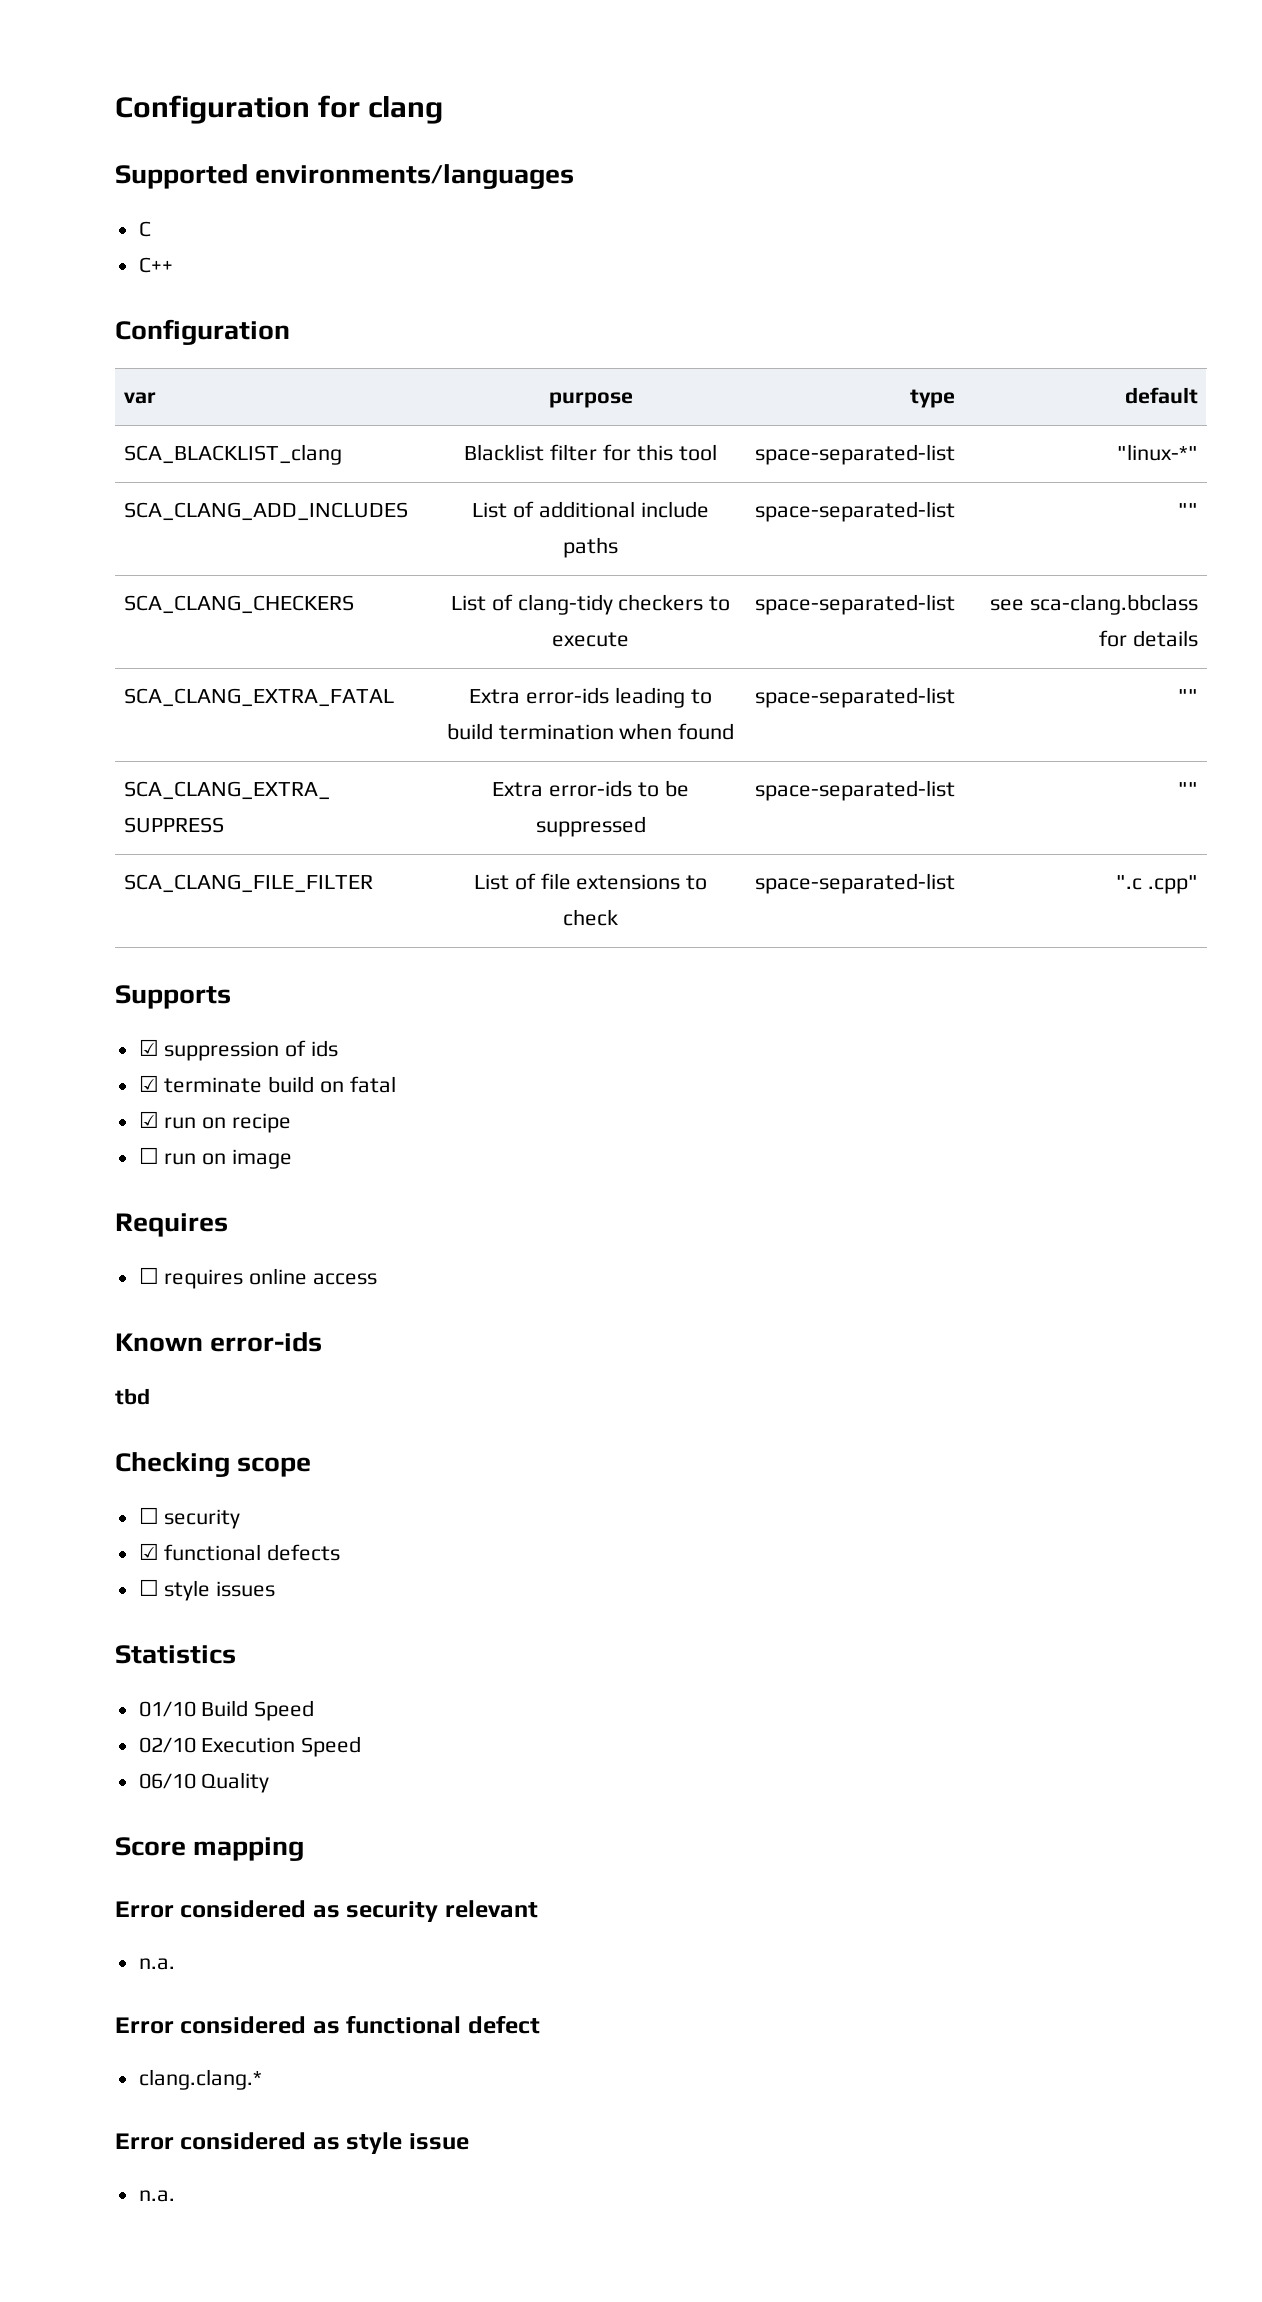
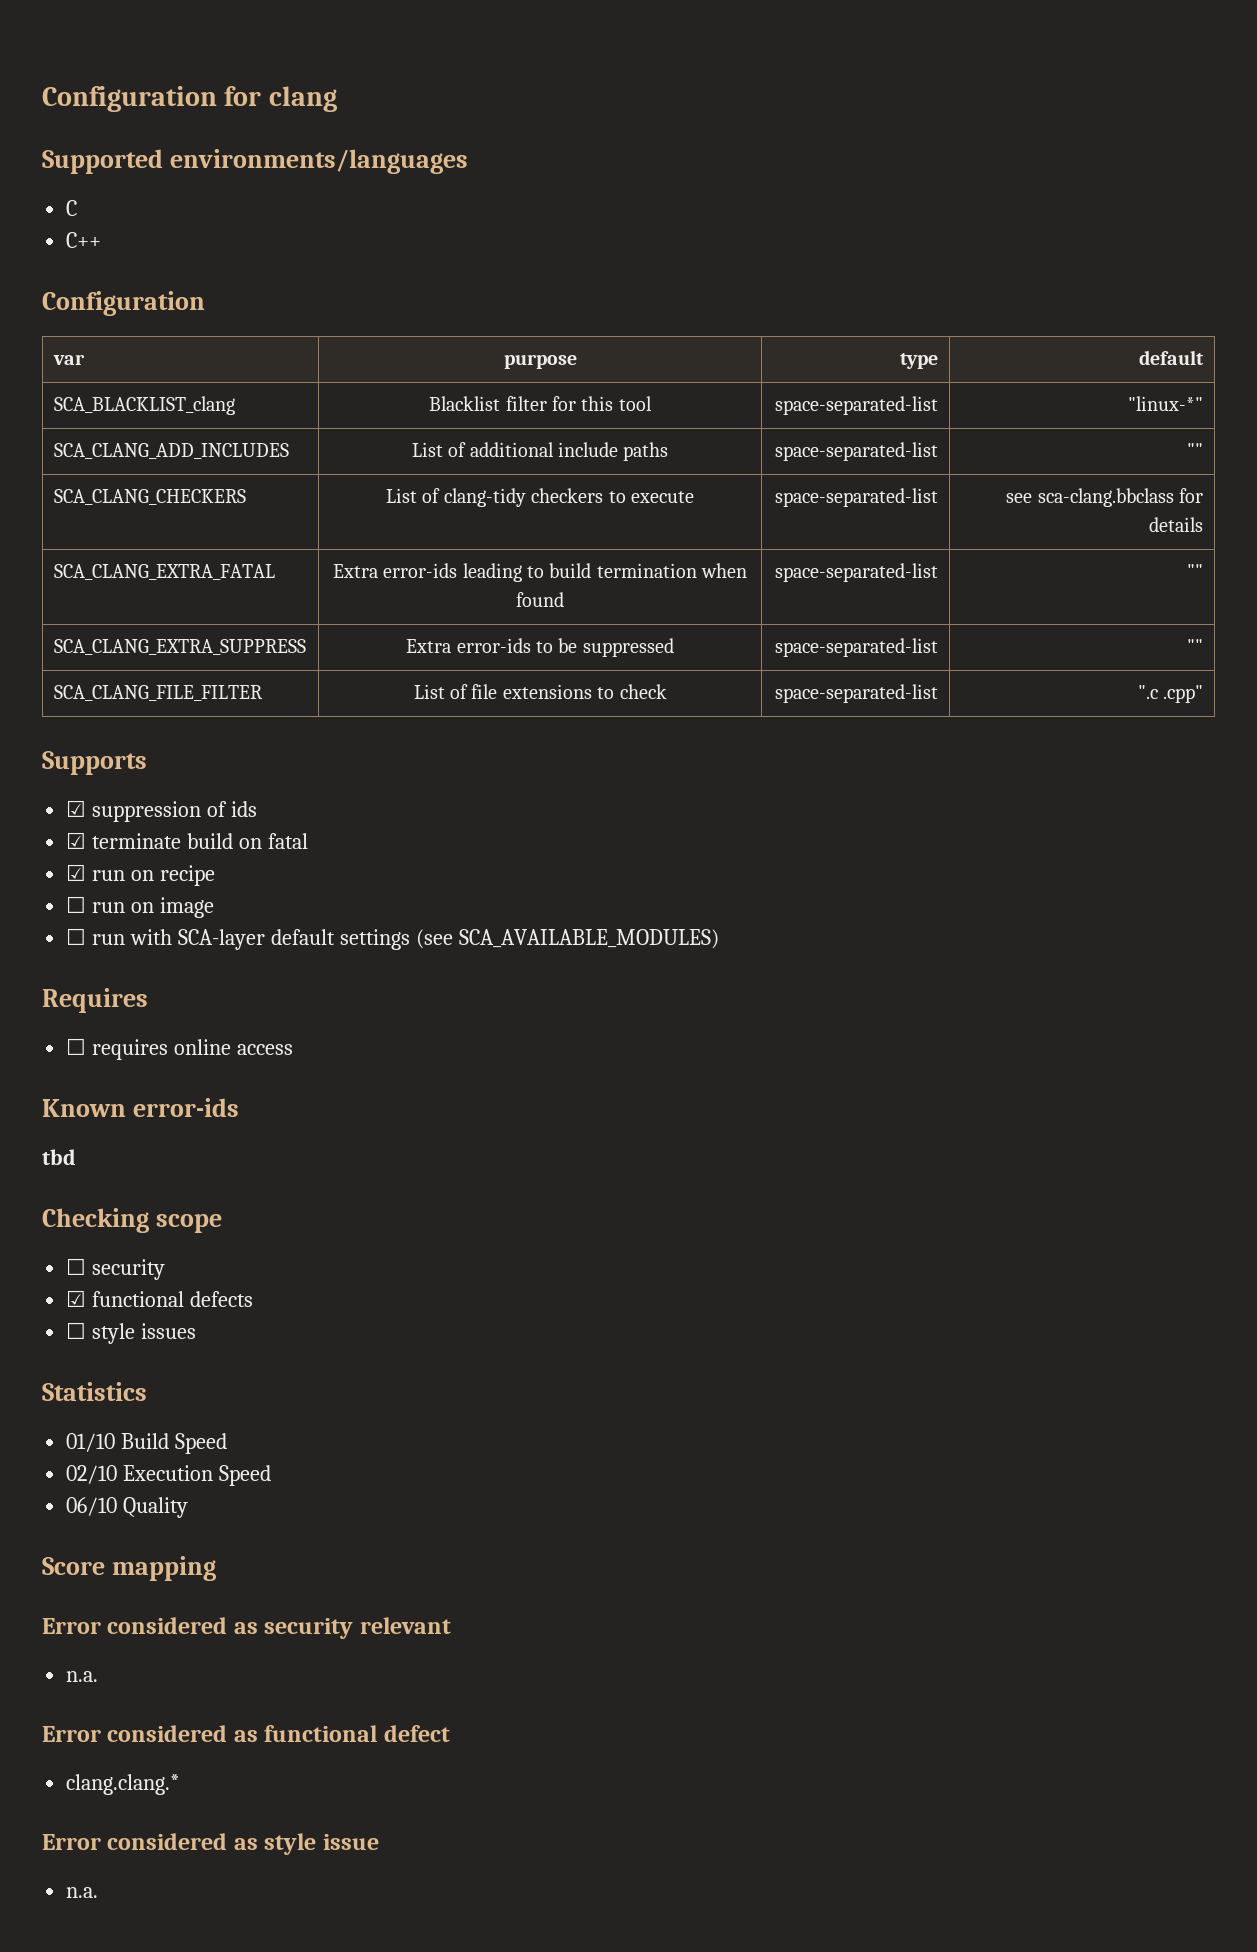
+ ☐ run with SCA-layer default settings (see SCA_AVAILABLE_MODULES)

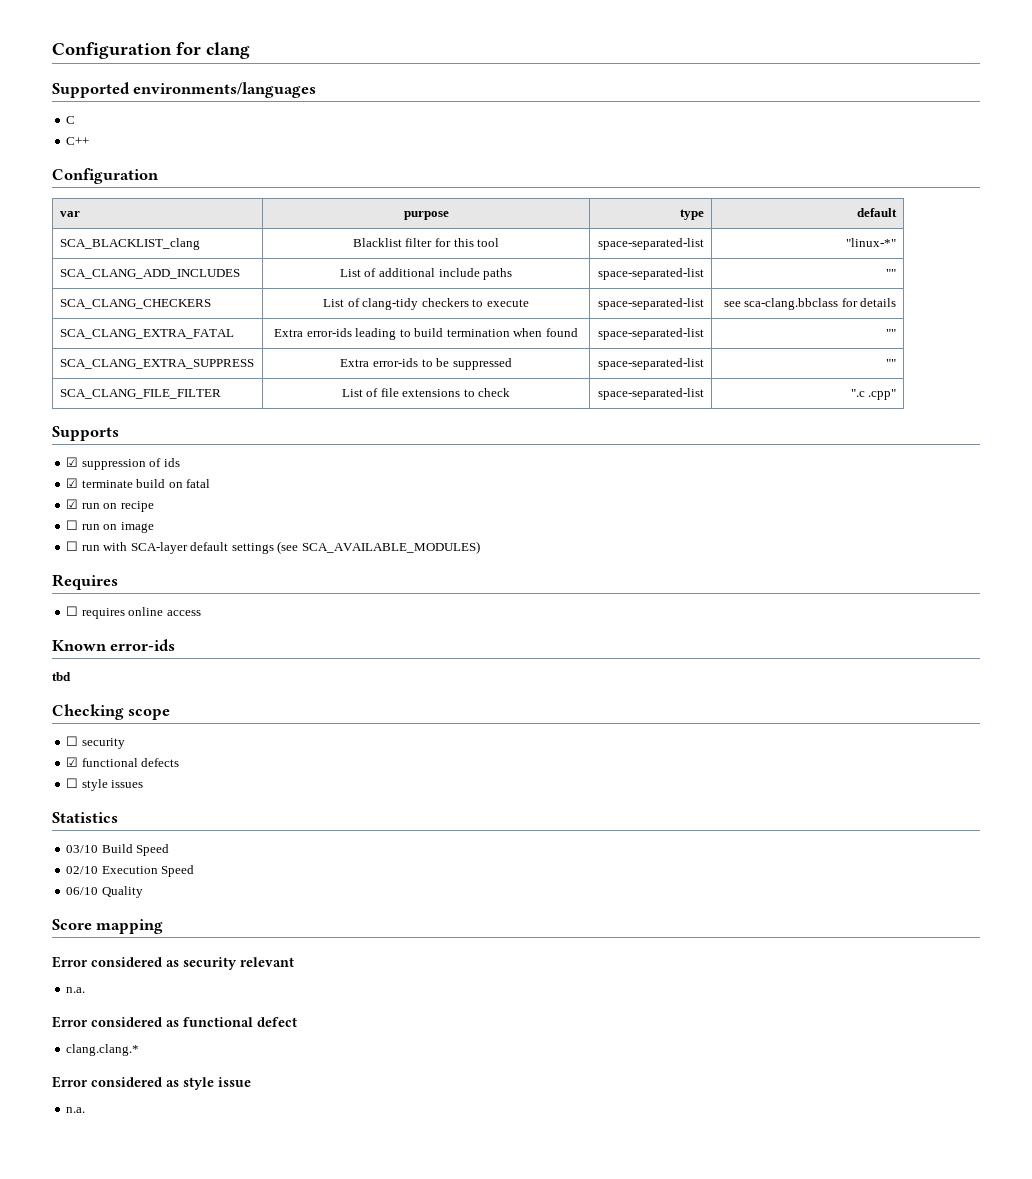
- 01/10 Build Speed
+ 03/10 Build Speed

